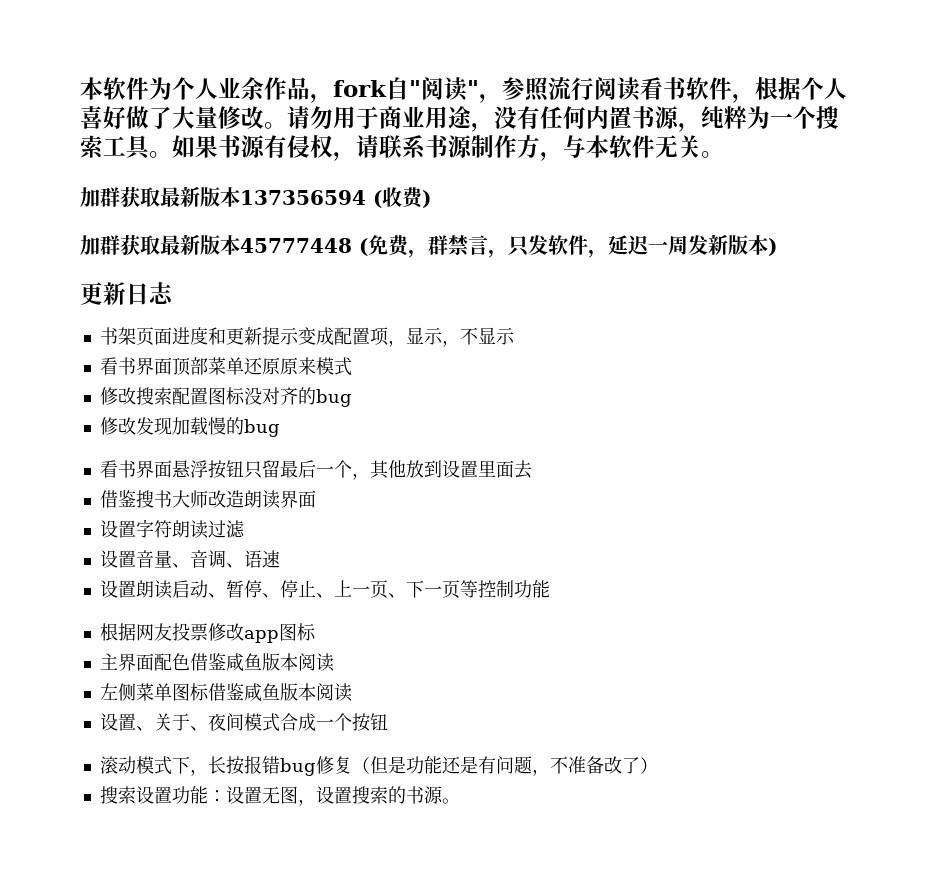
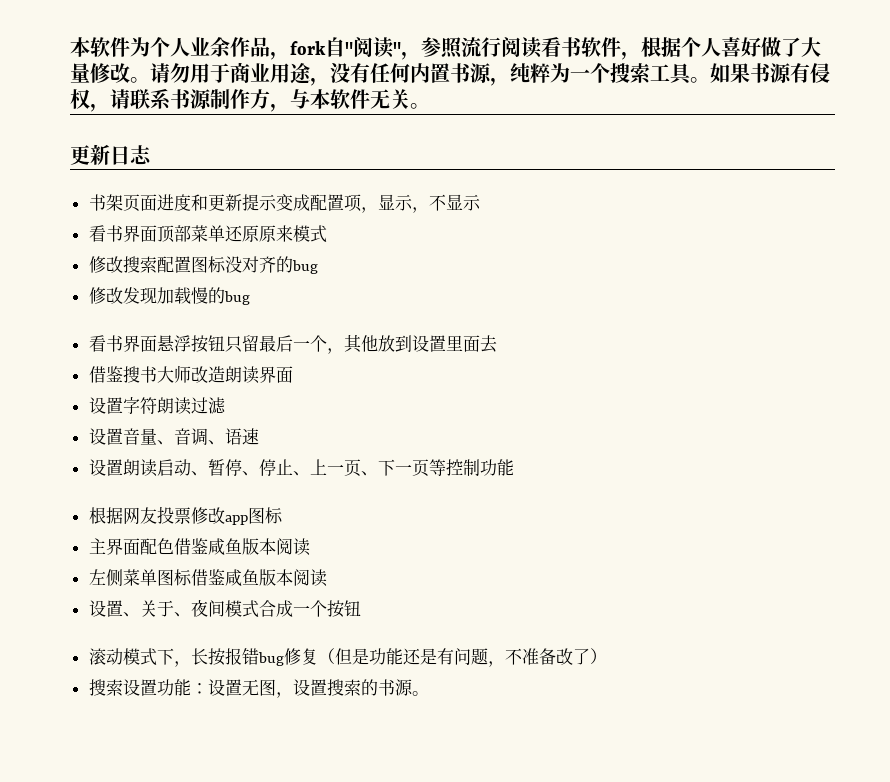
- 加群获取最新版本137356594 (收费)
- 加群获取最新版本45777448 (免费，群禁言，只发软件，延迟一周发新版本)

